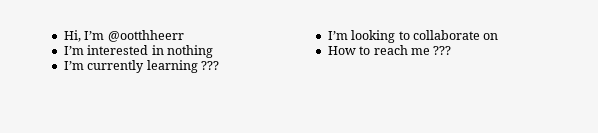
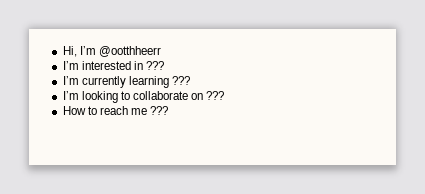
- I’m interested in nothing
+ I’m interested in ???
- I’m looking to collaborate on
+ I’m looking to collaborate on ???

